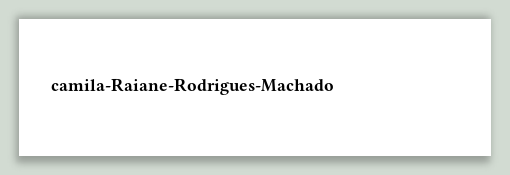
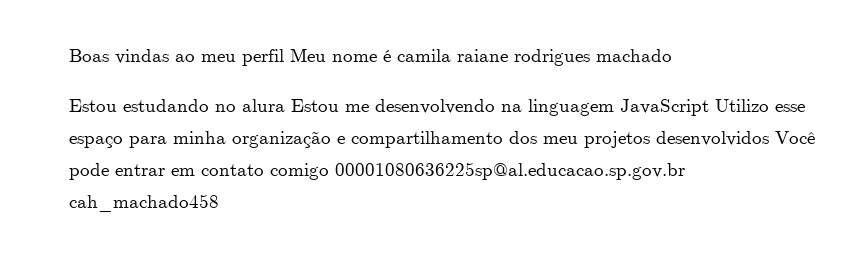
- camila-Raiane-Rodrigues-Machado
+ Boas vindas ao meu perfil Meu nome é camila raiane rodrigues machado
+ Estou estudando no alura Estou me desenvolvendo na linguagem JavaScript Utilizo esse espaço para minha organização e compartilhamento dos meu projetos desenvolvidos Você pode entrar em contato comigo 00001080636225sp@al.educacao.sp.gov.br cah_machado458

